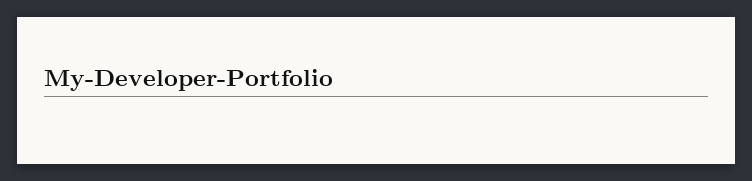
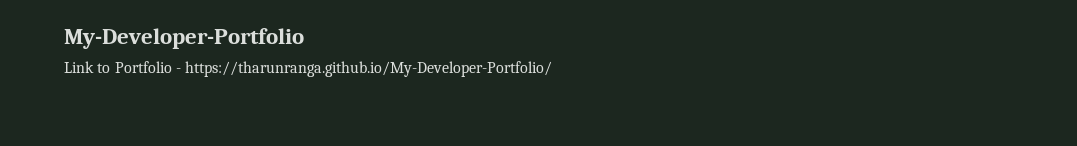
+ Link to Portfolio - https://tharunranga.github.io/My-Developer-Portfolio/

